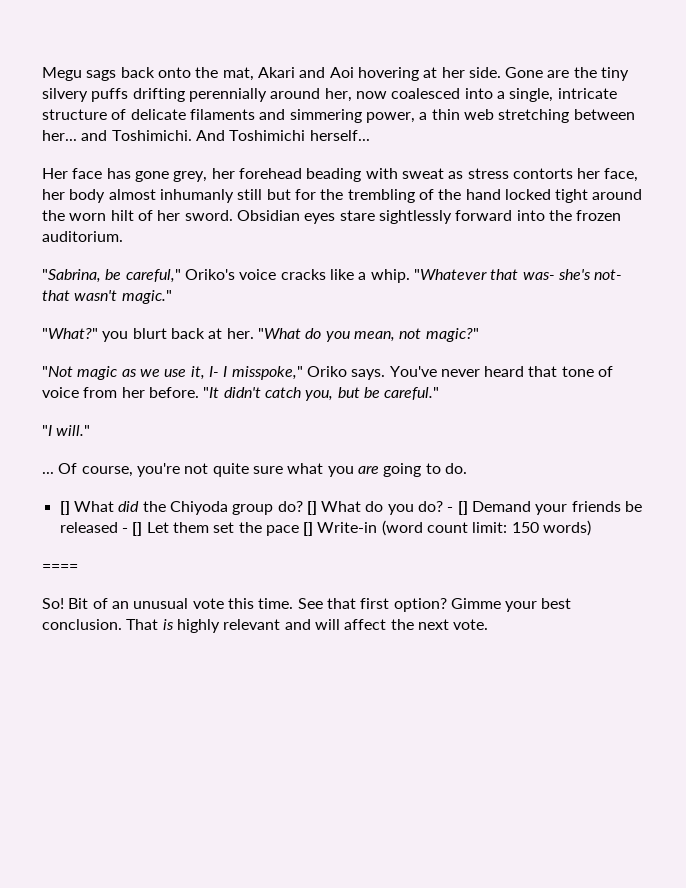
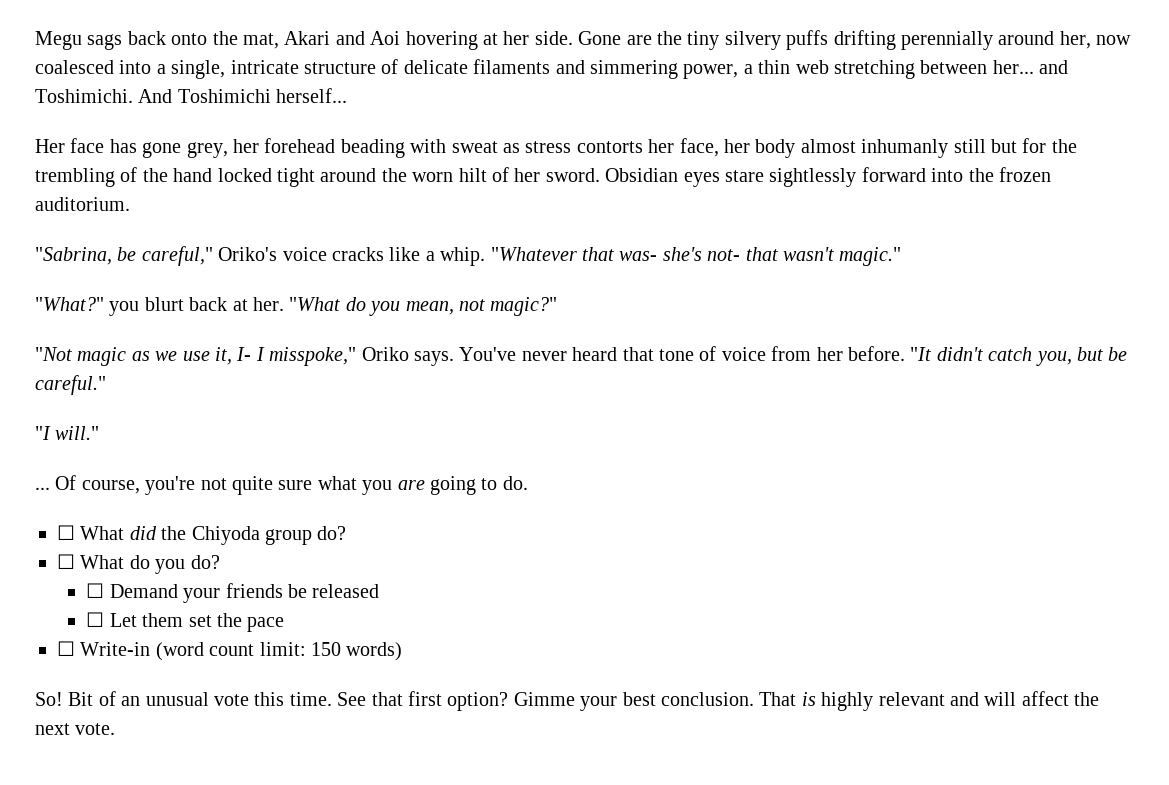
- [] What did the Chiyoda group do? [] What do you do? - [] Demand your friends be released - [] Let them set the pace [] Write-in (word count limit: 150 words)
+ ☐ What did the Chiyoda group do?
+ ☐ What do you do?
+ ☐ Demand your friends be released
+ ☐ Let them set the pace
+ ☐ Write-in (word count limit: 150 words)
- ====

